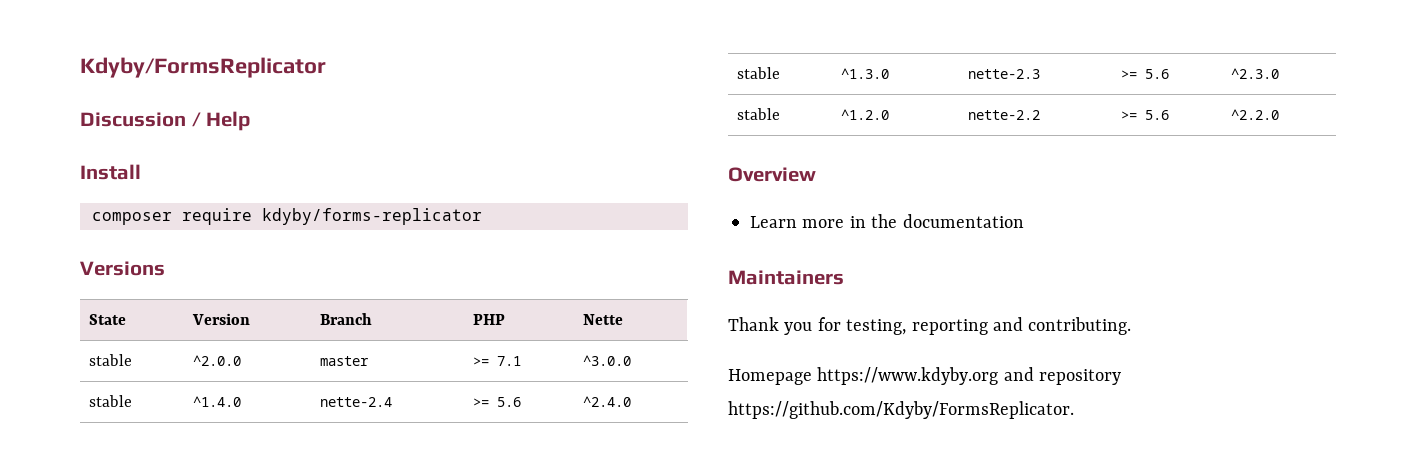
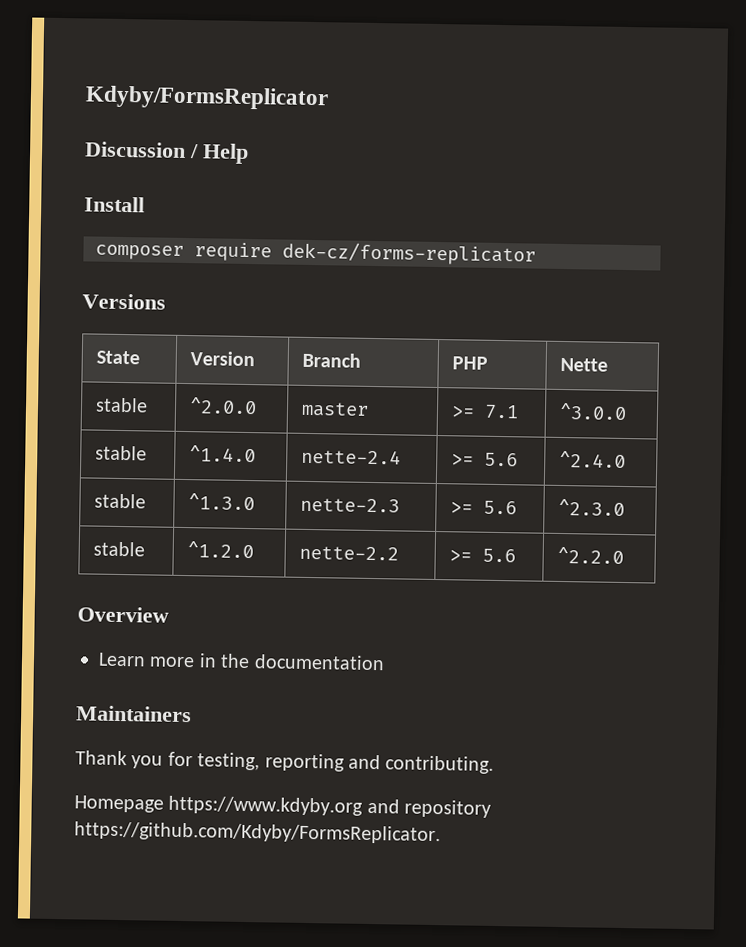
- composer require kdyby/forms-replicator
+ composer require dek-cz/forms-replicator

